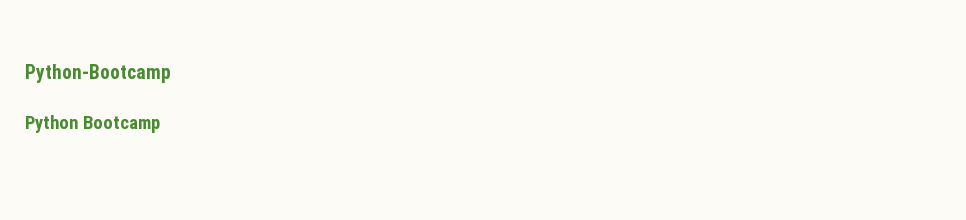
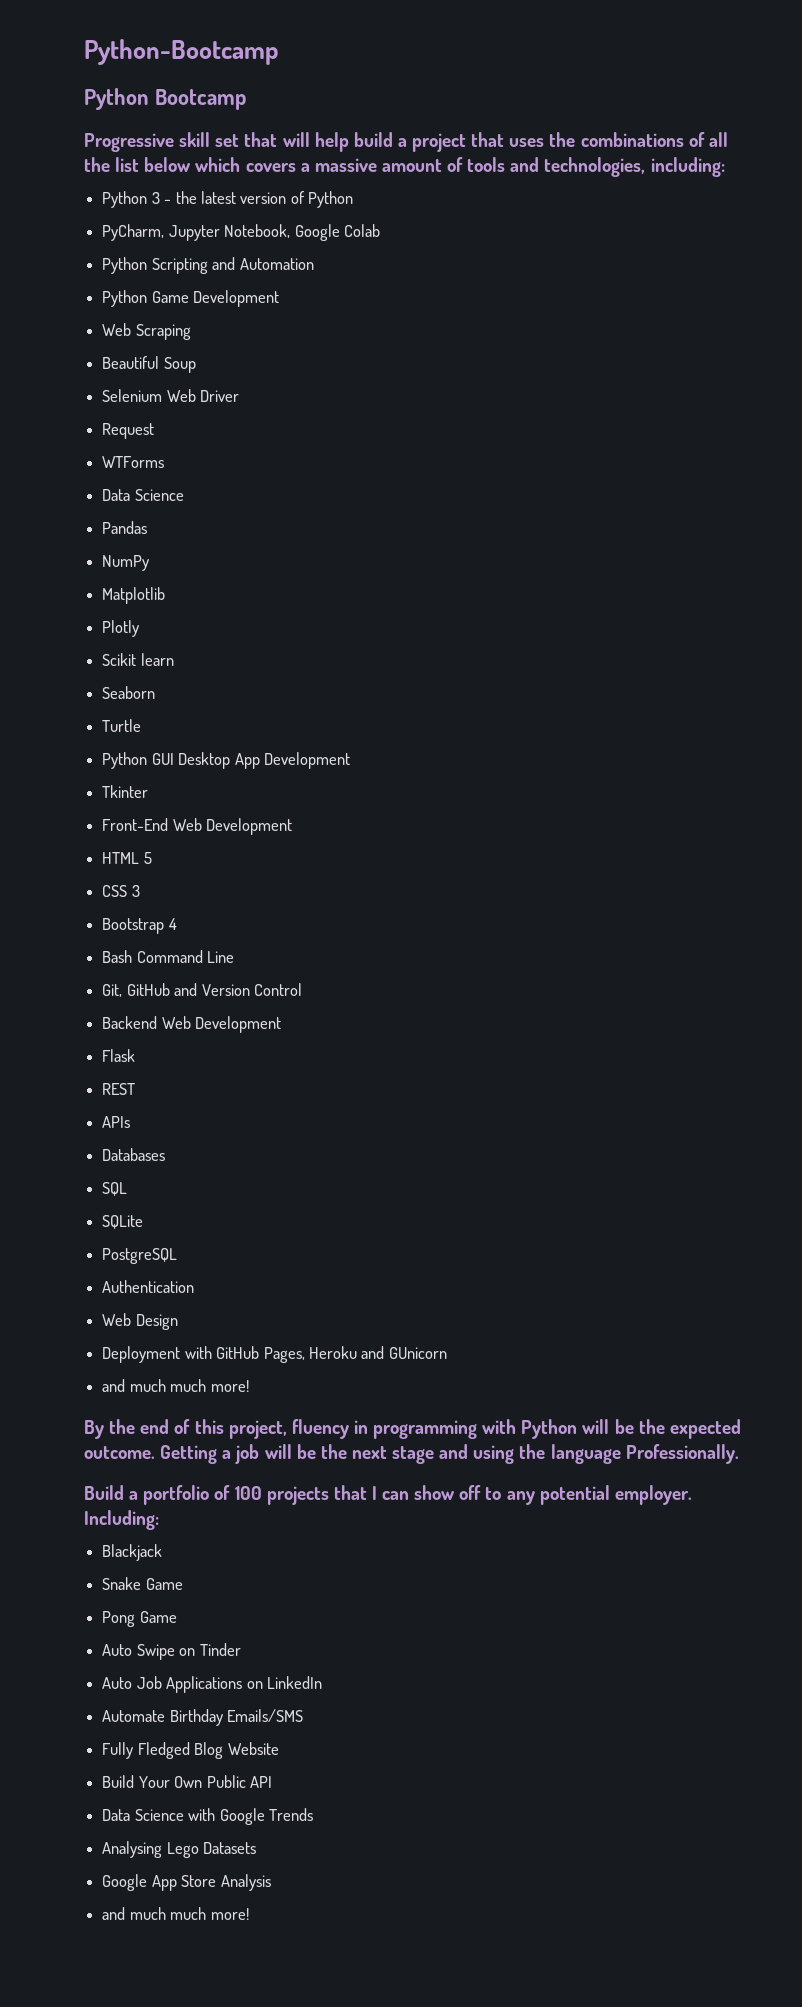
+ Progressive skill set that will help build a project that uses the combinations of all the list below which covers a massive amount of tools and technologies, including:
+ Python 3 - the latest version of Python
+ PyCharm, Jupyter Notebook, Google Colab
+ Python Scripting and Automation
+ Python Game Development
+ Web Scraping
+ Beautiful Soup
+ Selenium Web Driver
+ Request
+ WTForms
+ Data Science
+ Pandas
+ NumPy
+ Matplotlib
+ Plotly
+ Scikit learn
+ Seaborn
+ Turtle
+ Python GUI Desktop App Development
+ Tkinter
+ Front-End Web Development
+ HTML 5
+ CSS 3
+ Bootstrap 4
+ Bash Command Line
+ Git, GitHub and Version Control
+ Backend Web Development
+ Flask
+ REST
+ APIs
+ Databases
+ SQL
+ SQLite
+ PostgreSQL
+ Authentication
+ Web Design
+ Deployment with GitHub Pages, Heroku and GUnicorn
+ and much much more!
+ By the end of this project, fluency in programming with Python will be the expected outcome. Getting a job will be the next stage and using the language Professionally.
+ Build a portfolio of 100 projects that I can show off to any potential employer. Including:
+ Blackjack
+ Snake Game
+ Pong Game
+ Auto Swipe on Tinder
+ Auto Job Applications on LinkedIn
+ Automate Birthday Emails/SMS
+ Fully Fledged Blog Website
+ Build Your Own Public API
+ Data Science with Google Trends
+ Analysing Lego Datasets
+ Google App Store Analysis
+ and much much more!

